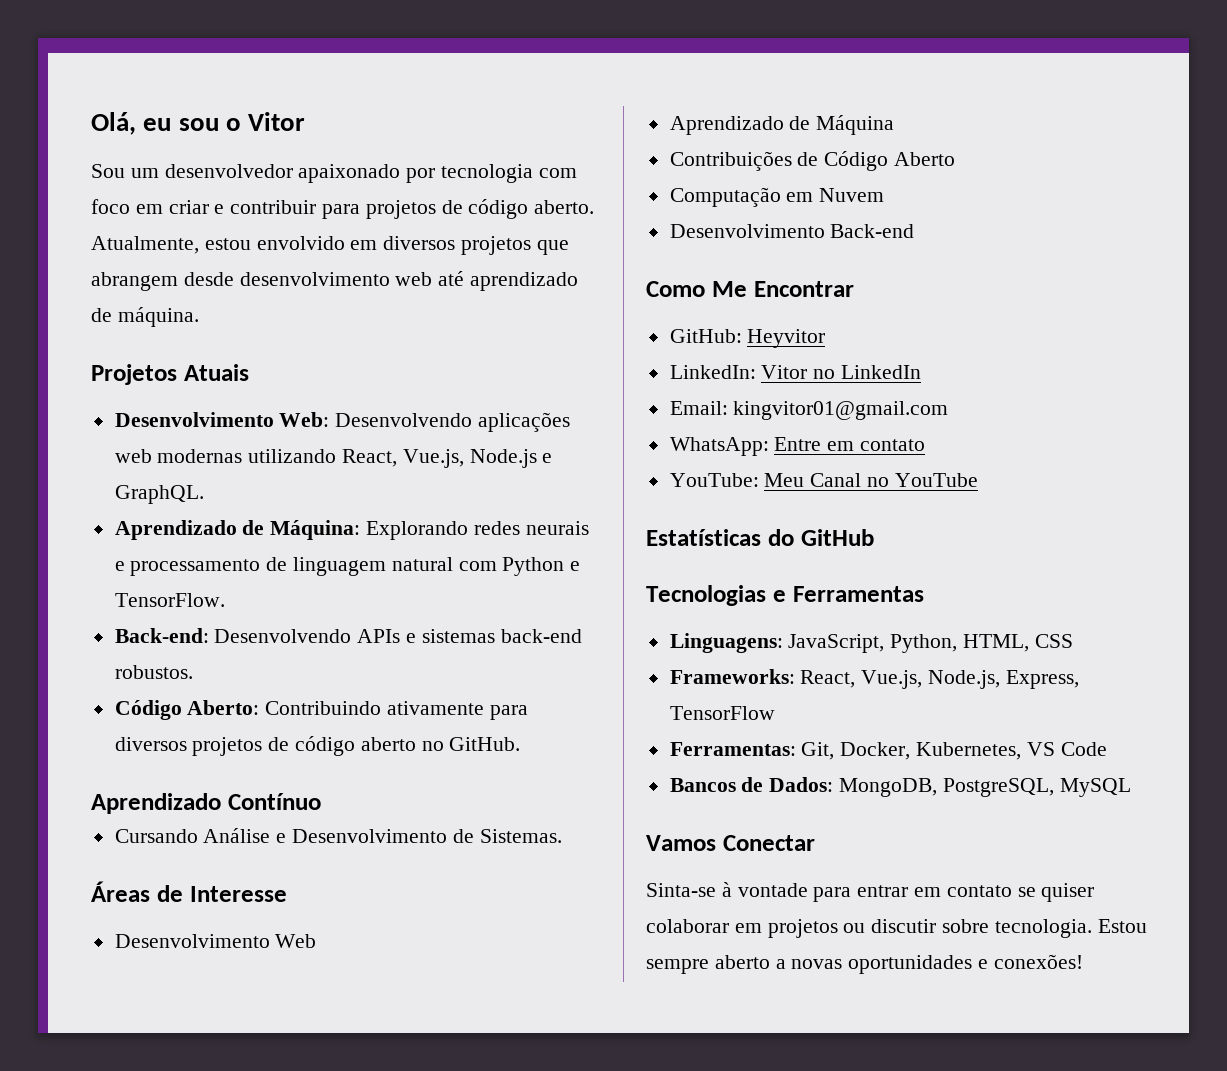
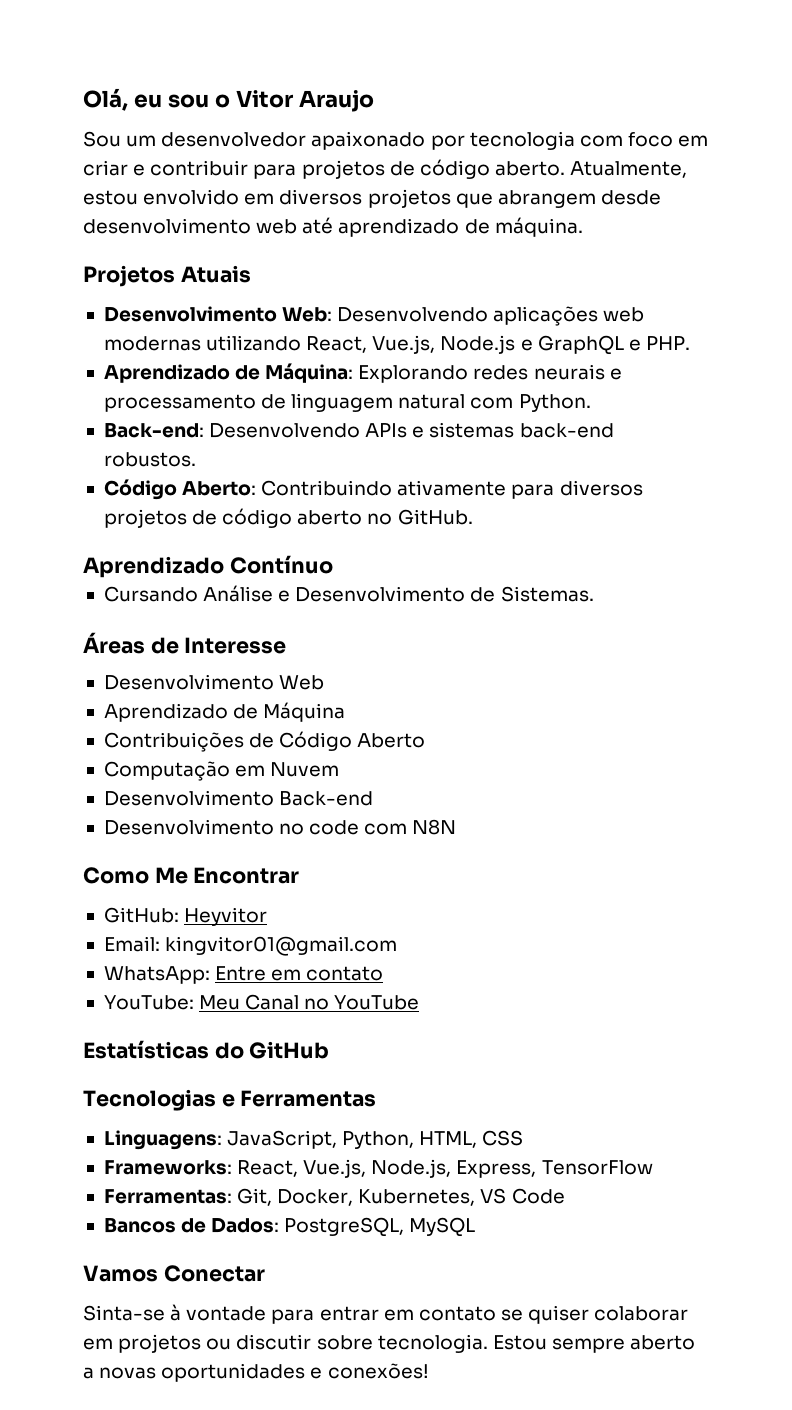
- Olá, eu sou o Vitor
+ Olá, eu sou o Vitor Araujo
- Desenvolvimento Web: Desenvolvendo aplicações web modernas utilizando React, Vue.js, Node.js e GraphQL.
+ Desenvolvimento Web: Desenvolvendo aplicações web modernas utilizando React, Vue.js, Node.js e GraphQL e PHP.
- Aprendizado de Máquina: Explorando redes neurais e processamento de linguagem natural com Python e TensorFlow.
+ Aprendizado de Máquina: Explorando redes neurais e processamento de linguagem natural com Python.
+ Desenvolvimento no code com N8N
- LinkedIn: Vitor no LinkedIn
- Bancos de Dados: MongoDB, PostgreSQL, MySQL
+ Bancos de Dados: PostgreSQL, MySQL

